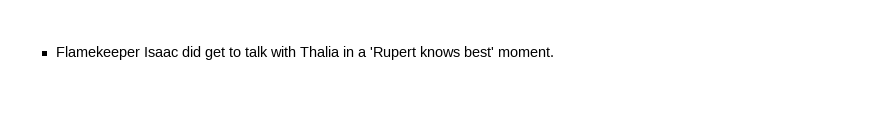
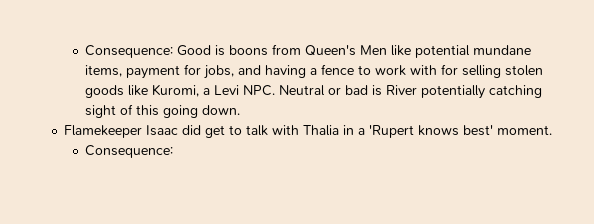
+ Consequence: Good is boons from Queen's Men like potential mundane items, payment for jobs, and having a fence to work with for selling stolen goods like Kuromi, a Levi NPC. Neutral or bad is River potentially catching sight of this going down.
  Flamekeeper Isaac did get to talk with Thalia in a 'Rupert knows best' moment.
+ Consequence:

